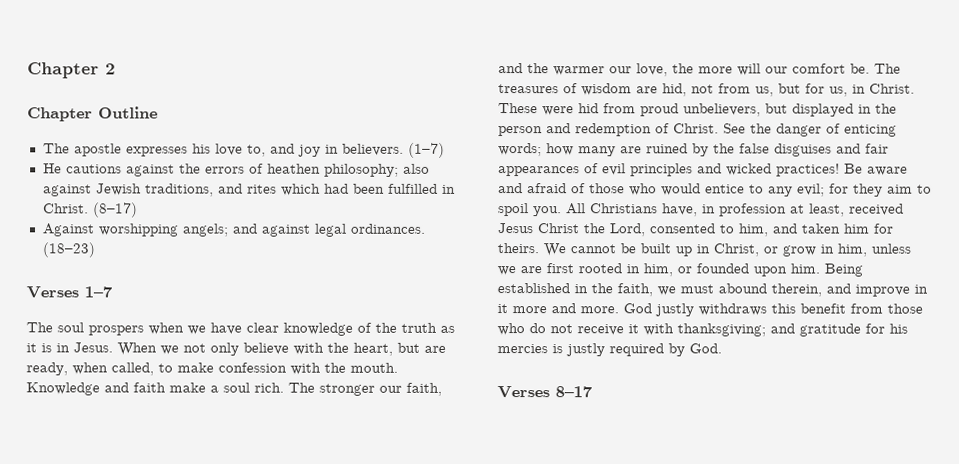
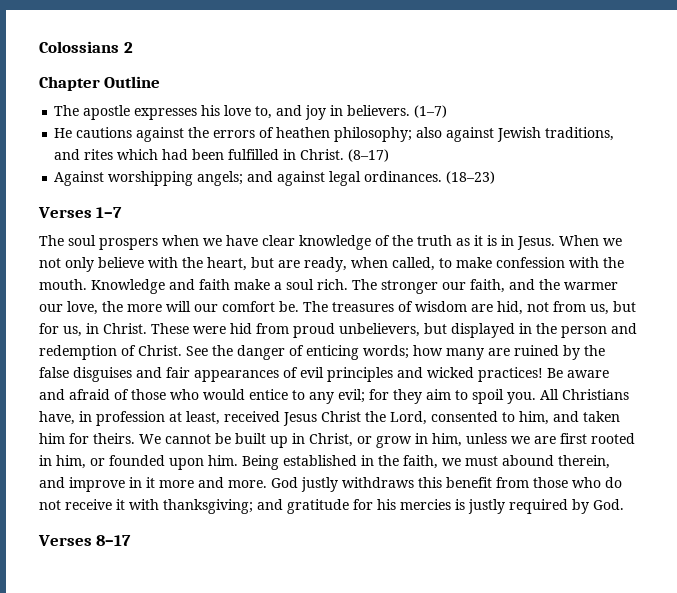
- Chapter 2
+ Colossians 2

